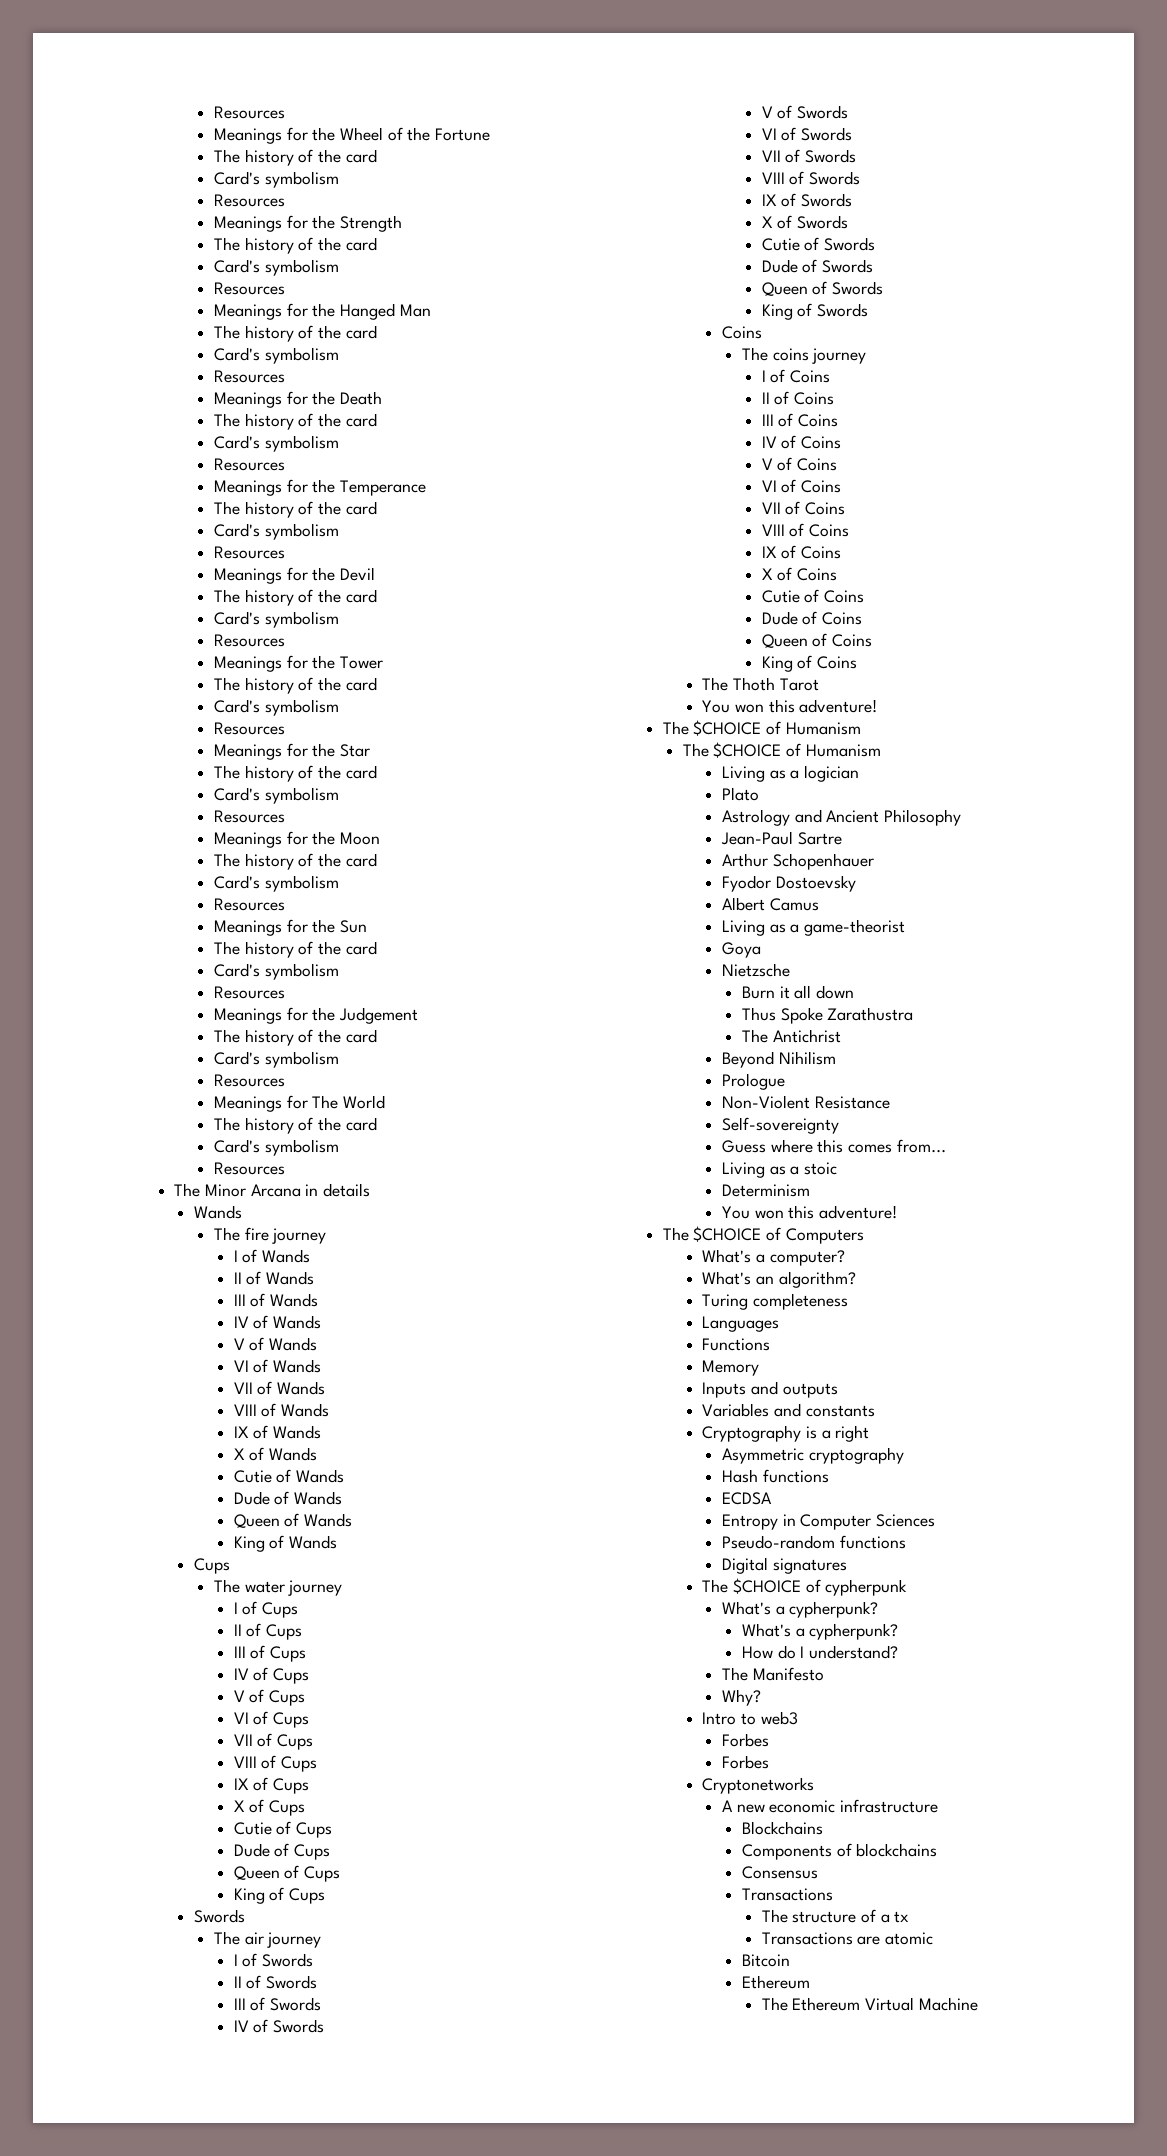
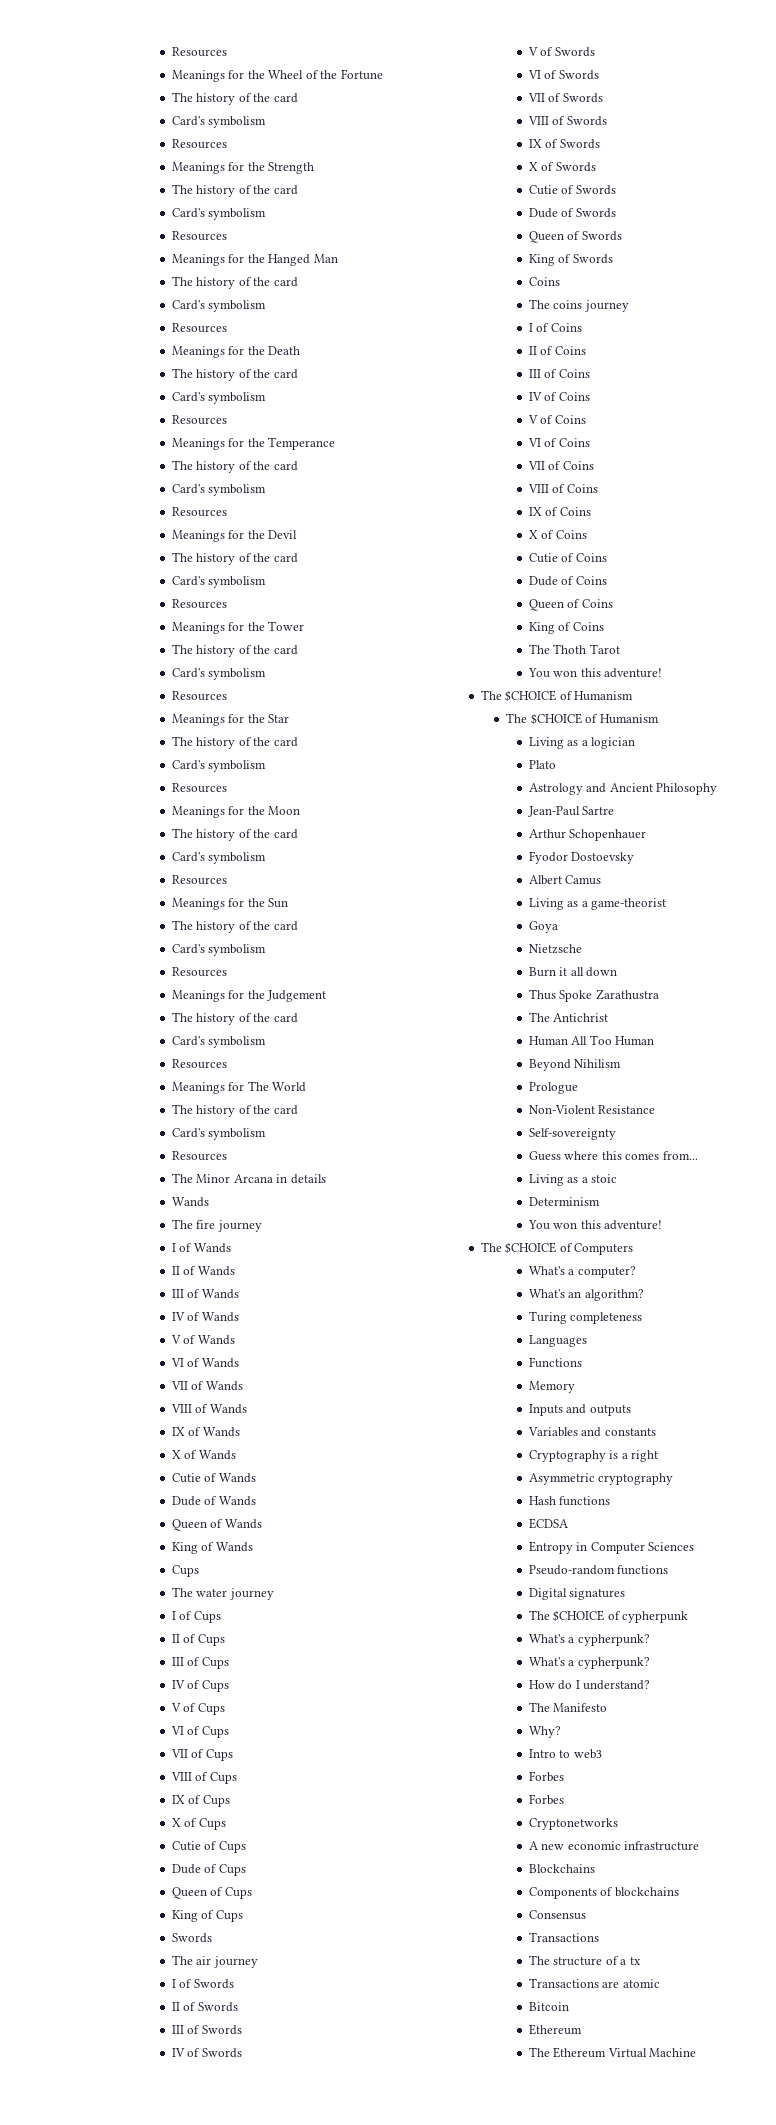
+ Human All Too Human

